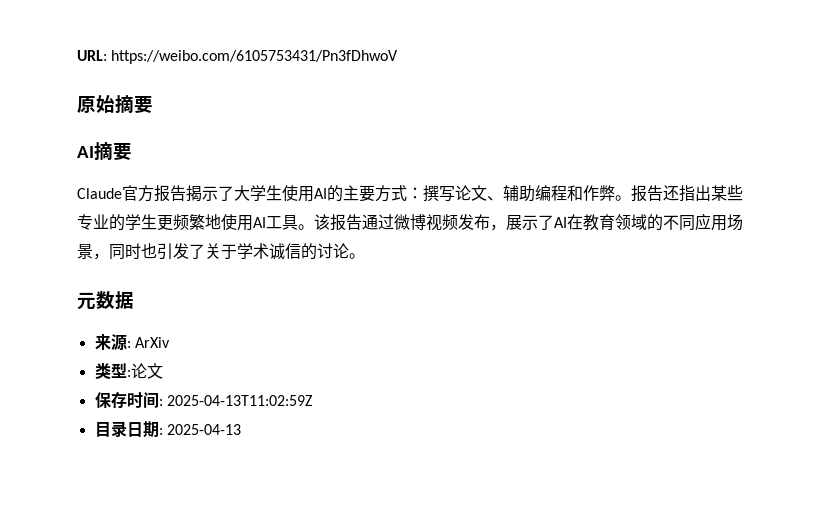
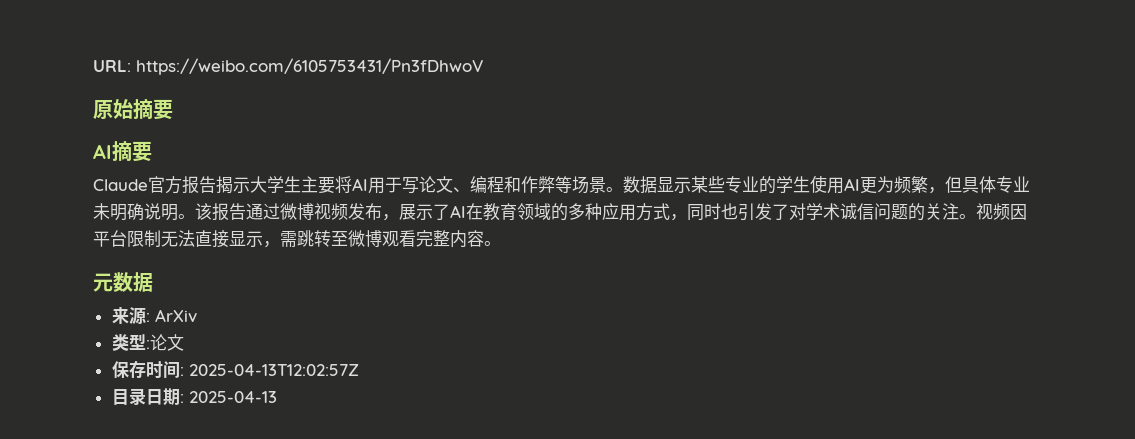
- Claude官方报告揭示了大学生使用AI的主要方式：撰写论文、辅助编程和作弊。报告还指出某些专业的学生更频繁地使用AI工具。
+ Claude官方报告揭示大学生主要将AI用于写论文、编程和作弊等场景。数据显示某些专业的学生使用AI更为频繁，但具体专业未明确说明。
- 该报告通过微博视频发布，展示了AI在教育领域的不同应用场景，同时也引发了关于学术诚信的讨论。
+ 该报告通过微博视频发布，展示了AI在教育领域的多种应用方式，同时也引发了对学术诚信问题的关注。视频因平台限制无法直接显示，需跳转至微博观看完整内容。
- 保存时间: 2025-04-13T11:02:59Z
+ 保存时间: 2025-04-13T12:02:57Z

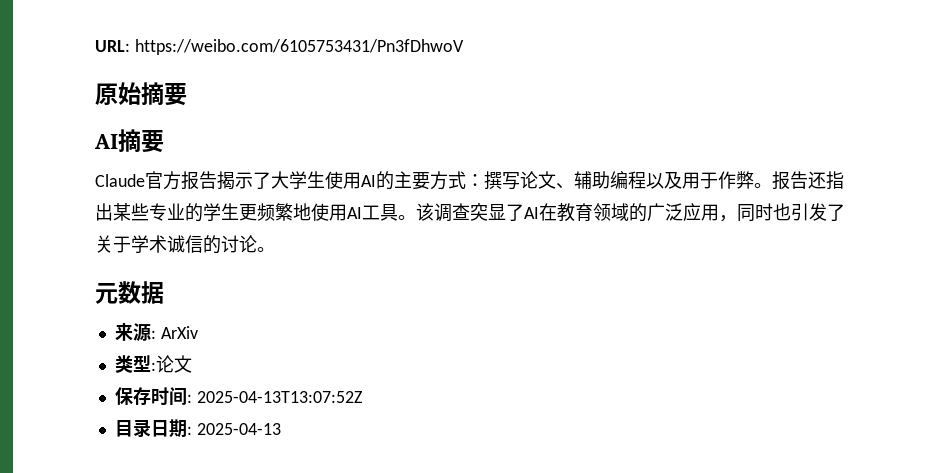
- Claude官方报告揭示大学生主要将AI用于写论文、编程和作弊等场景。数据显示某些专业的学生使用AI更为频繁，但具体专业未明确说明。该报告通过微博视频发布，展示了AI在教育领域的多种应用方式，同时也引发了对学术诚信问题的关注。视频因平台限制无法直接显示，需跳转至微博观看完整内容。
+ Claude官方报告揭示了大学生使用AI的主要方式：撰写论文、辅助编程以及用于作弊。报告还指出某些专业的学生更频繁地使用AI工具。该调查突显了AI在教育领域的广泛应用，同时也引发了关于学术诚信的讨论。
- 保存时间: 2025-04-13T12:02:57Z
+ 保存时间: 2025-04-13T13:07:52Z

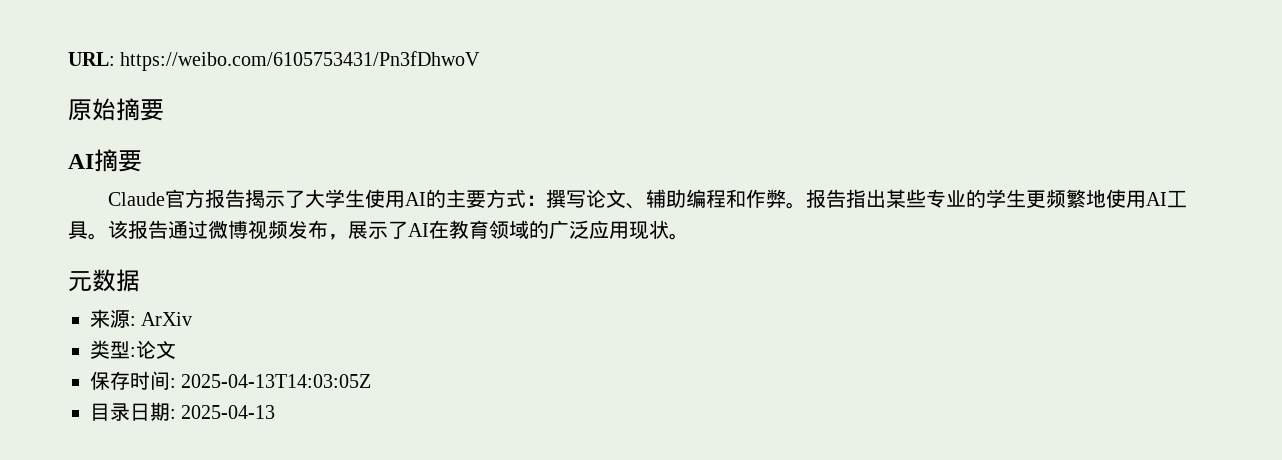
- Claude官方报告揭示了大学生使用AI的主要方式：撰写论文、辅助编程以及用于作弊。
+ Claude官方报告揭示了大学生使用AI的主要方式：撰写论文、辅助编程和作弊。
- 报告还指出某些专业的学生更频繁地使用AI工具。
+ 报告指出某些专业的学生更频繁地使用AI工具。
- 该调查突显了AI在教育领域的广泛应用，同时也引发了关于学术诚信的讨论。
+ 该报告通过微博视频发布，展示了AI在教育领域的广泛应用现状。
- 保存时间: 2025-04-13T13:07:52Z
+ 保存时间: 2025-04-13T14:03:05Z

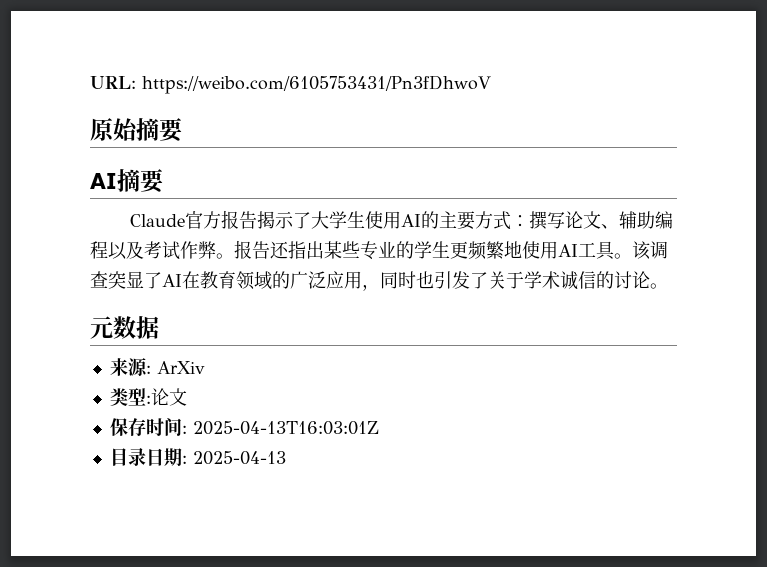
- Claude官方报告揭示了大学生使用AI的主要方式：撰写论文、辅助编程和作弊。
+ Claude官方报告揭示了大学生使用AI的主要方式：撰写论文、辅助编程以及考试作弊。
- 报告指出某些专业的学生更频繁地使用AI工具。
+ 报告还指出某些专业的学生更频繁地使用AI工具。
- 该报告通过微博视频发布，展示了AI在教育领域的广泛应用现状。
+ 该调查突显了AI在教育领域的广泛应用，同时也引发了关于学术诚信的讨论。
- 保存时间: 2025-04-13T14:03:05Z
+ 保存时间: 2025-04-13T16:03:01Z

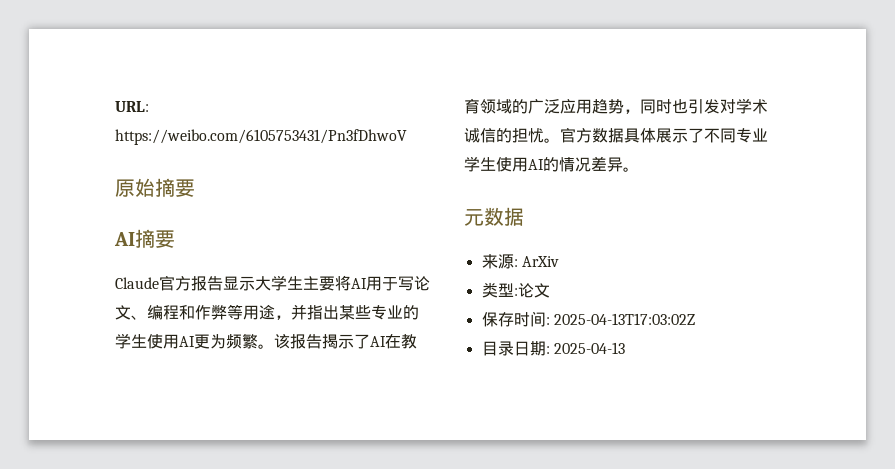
- Claude官方报告揭示了大学生使用AI的主要方式：撰写论文、辅助编程以及考试作弊。报告还指出某些专业的学生更频繁地使用AI工具。该调查突显了AI在教育领域的广泛应用，同时也引发了关于学术诚信的讨论。
+ Claude官方报告显示大学生主要将AI用于写论文、编程和作弊等用途，并指出某些专业的学生使用AI更为频繁。该报告揭示了AI在教育领域的广泛应用趋势，同时也引发对学术诚信的担忧。官方数据具体展示了不同专业学生使用AI的情况差异。
- 保存时间: 2025-04-13T16:03:01Z
+ 保存时间: 2025-04-13T17:03:02Z

